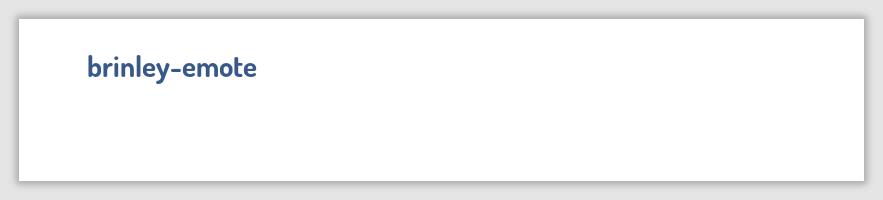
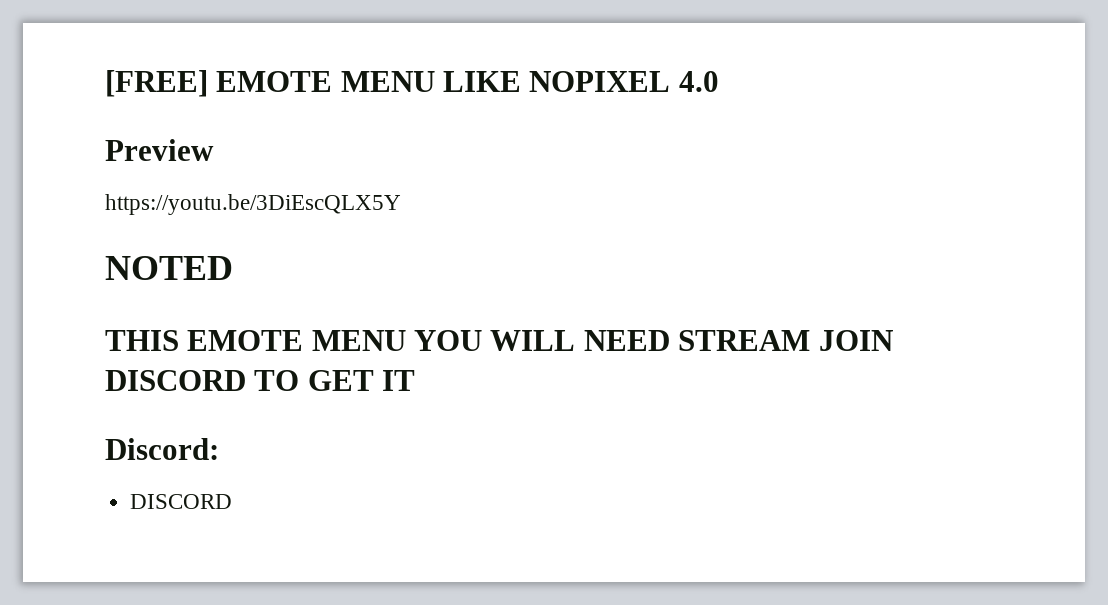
- brinley-emote
+ [FREE] EMOTE MENU LIKE NOPIXEL 4.0
+ Preview
+ https://youtu.be/3DiEscQLX5Y
+ NOTED
+ THIS EMOTE MENU YOU WILL NEED STREAM JOIN DISCORD TO GET IT
+ Discord:
+ DISCORD

